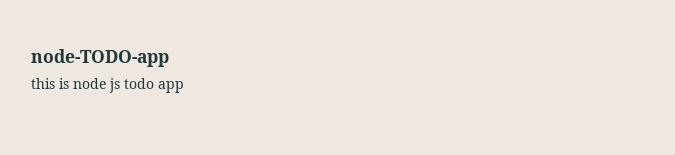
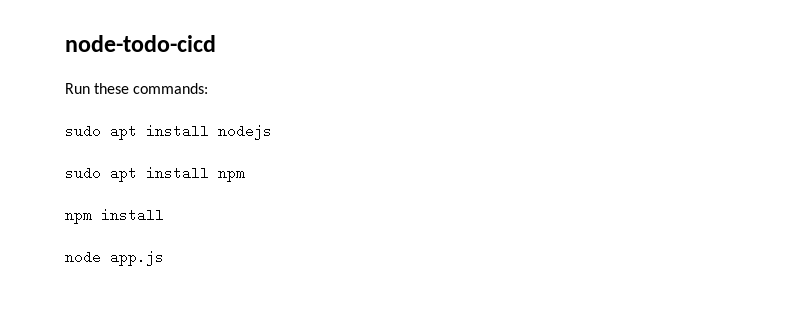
- node-TODO-app
- this is node js todo app
+ node-todo-cicd
+ Run these commands:
+ sudo apt install nodejs
+ sudo apt install npm
+ npm install
+ node app.js

